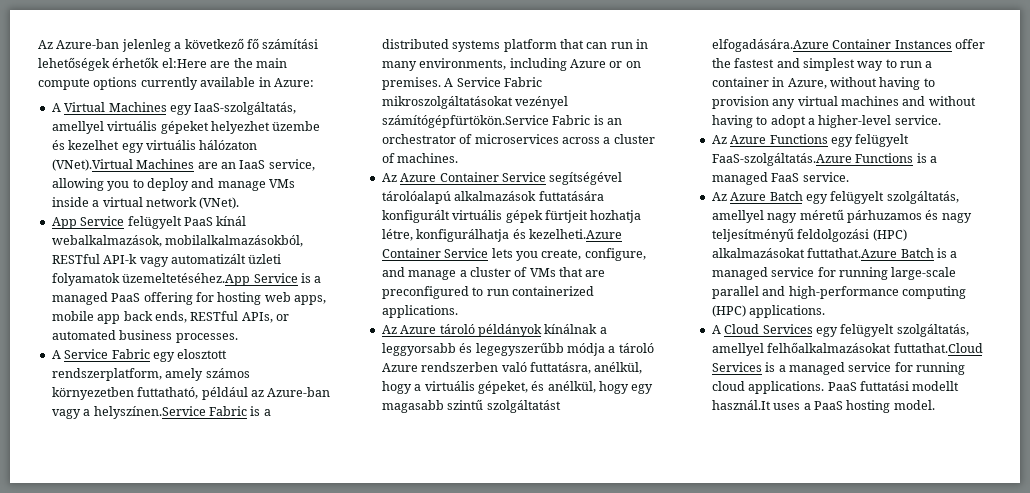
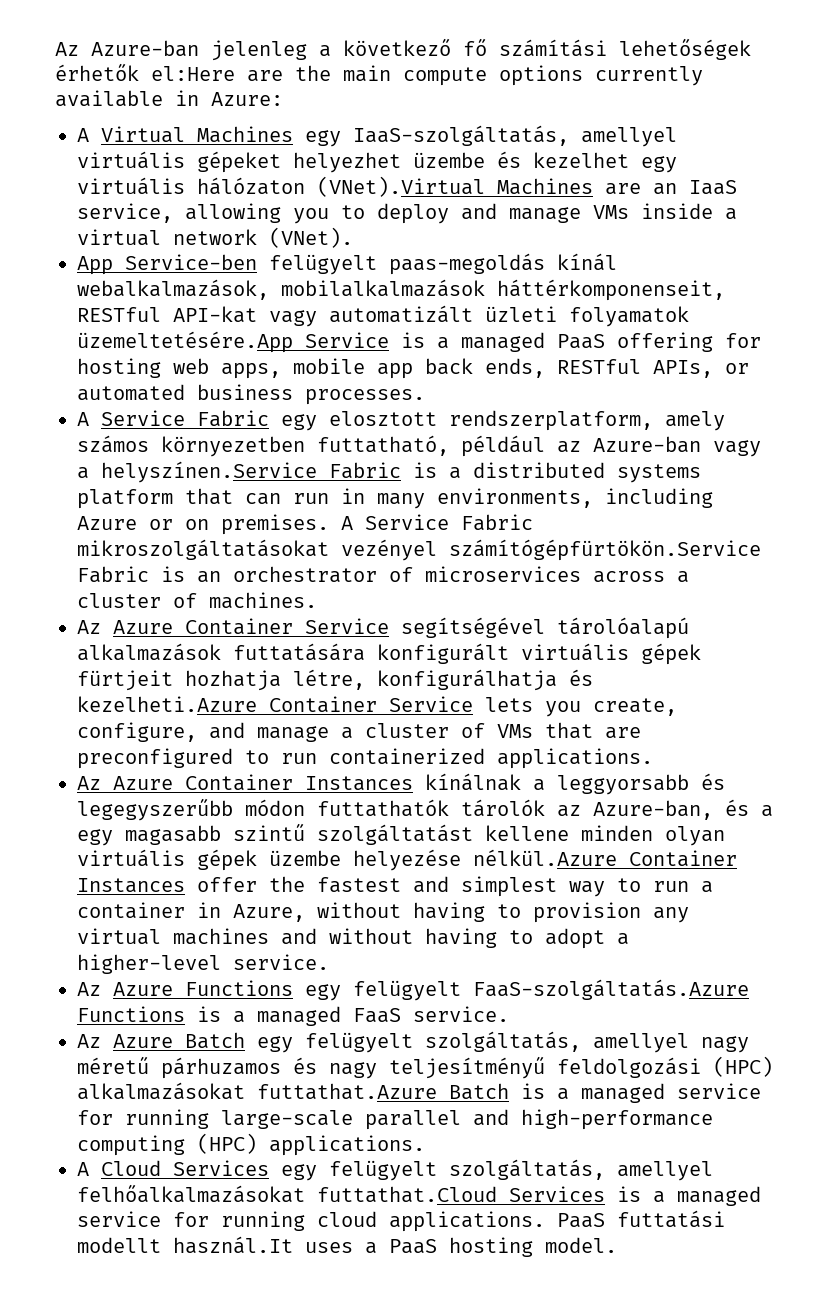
- App Service felügyelt PaaS kínál webalkalmazások, mobilalkalmazásokból, RESTful API-k vagy automatizált üzleti folyamatok üzemeltetéséhez.App Service is a managed PaaS offering for hosting web apps, mobile app back ends, RESTful APIs, or automated business processes.
+ App Service-ben felügyelt paas-megoldás kínál webalkalmazások, mobilalkalmazások háttérkomponenseit, RESTful API-kat vagy automatizált üzleti folyamatok üzemeltetésére.App Service is a managed PaaS offering for hosting web apps, mobile app back ends, RESTful APIs, or automated business processes.
- Az Azure tároló példányok kínálnak a leggyorsabb és legegyszerűbb módja a tároló Azure rendszerben való futtatásra, anélkül, hogy a virtuális gépeket, és anélkül, hogy egy magasabb szintű szolgáltatást elfogadására.Azure Container Instances offer the fastest and simplest way to run a container in Azure, without having to provision any virtual machines and without having to adopt a higher-level service.
+ Az Azure Container Instances kínálnak a leggyorsabb és legegyszerűbb módon futtathatók tárolók az Azure-ban, és a egy magasabb szintű szolgáltatást kellene minden olyan virtuális gépek üzembe helyezése nélkül.Azure Container Instances offer the fastest and simplest way to run a container in Azure, without having to provision any virtual machines and without having to adopt a higher-level service.

